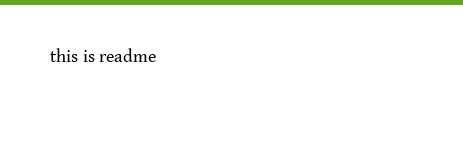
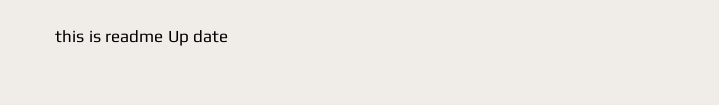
- this is readme
+ this is readme Up date

